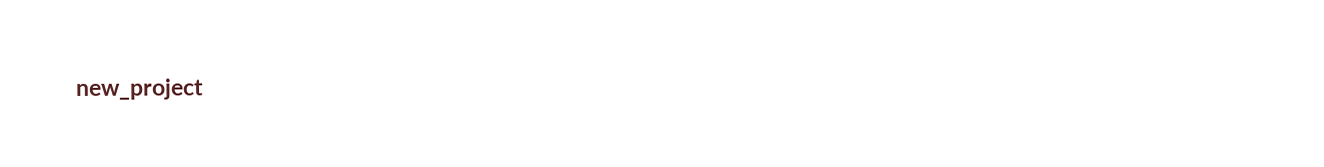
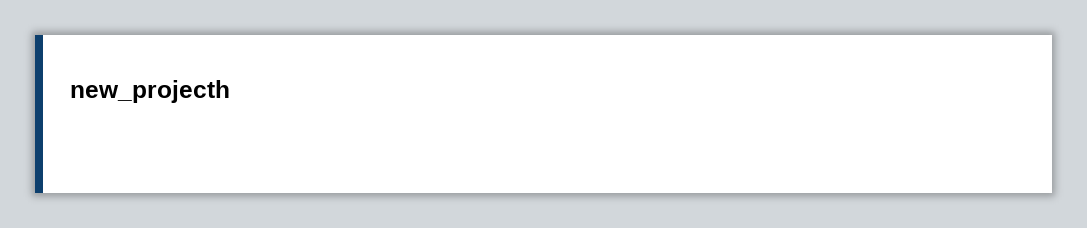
- new_project
+ new_projecth

